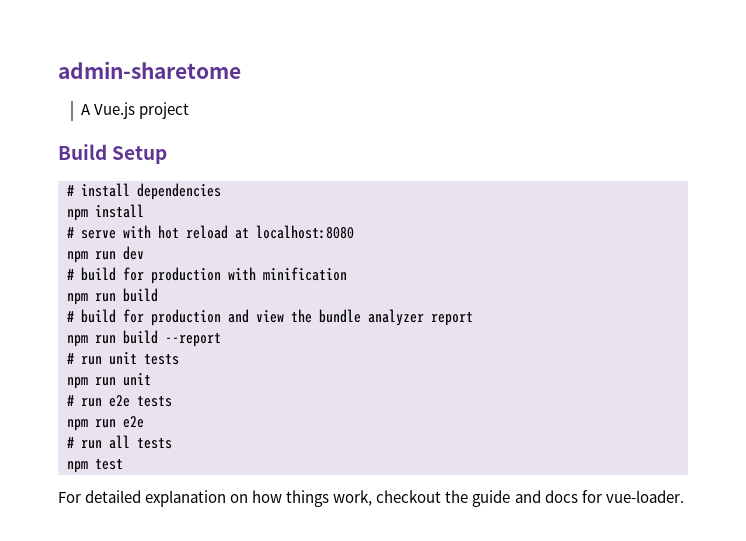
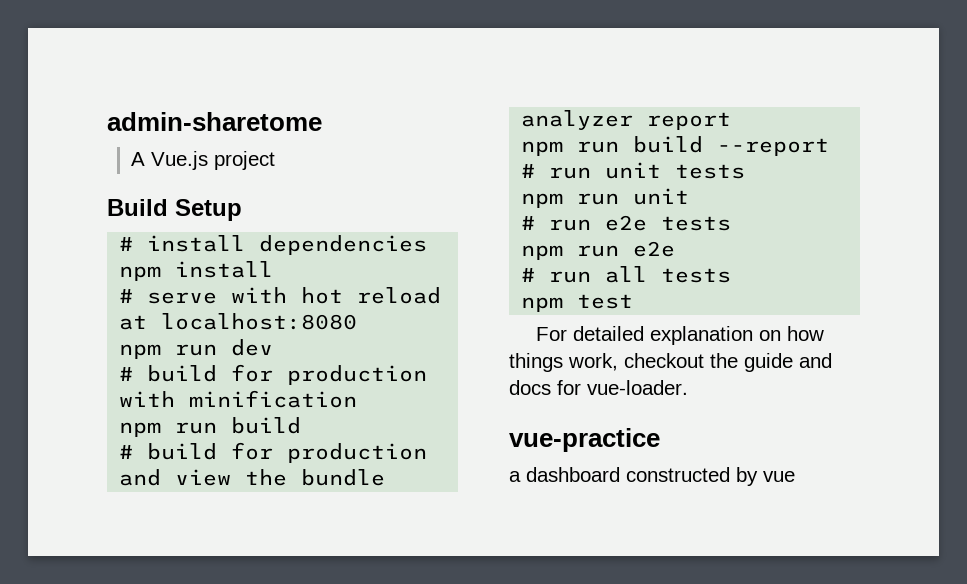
+ vue-practice
+ a dashboard constructed by vue

